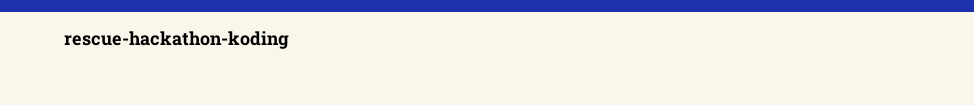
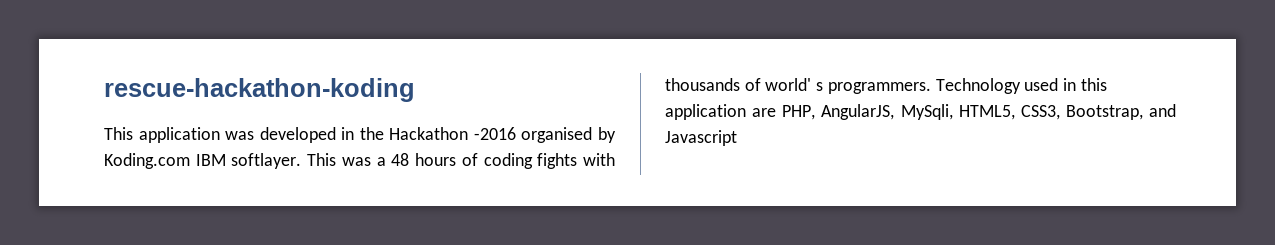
+ This application was developed in the Hackathon -2016 organised by Koding.com IBM softlayer. This was a 48 hours of coding fights with thousands of world' s programmers. Technology used in this application are PHP, AngularJS, MySqli, HTML5, CSS3, Bootstrap, and Javascript

